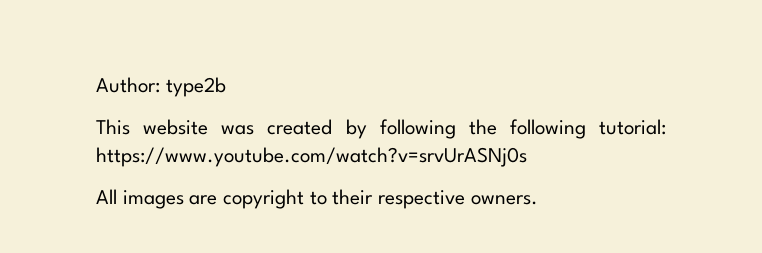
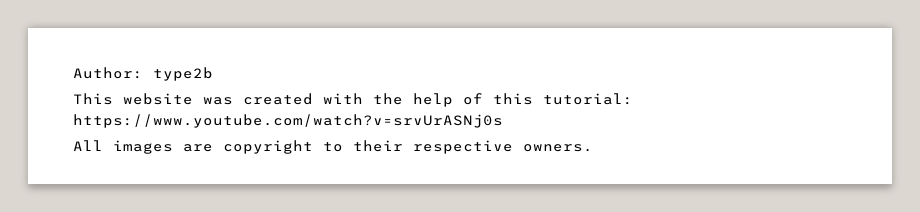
- This website was created by following the following tutorial: https://www.youtube.com/watch?v=srvUrASNj0s
+ This website was created with the help of this tutorial: https://www.youtube.com/watch?v=srvUrASNj0s

